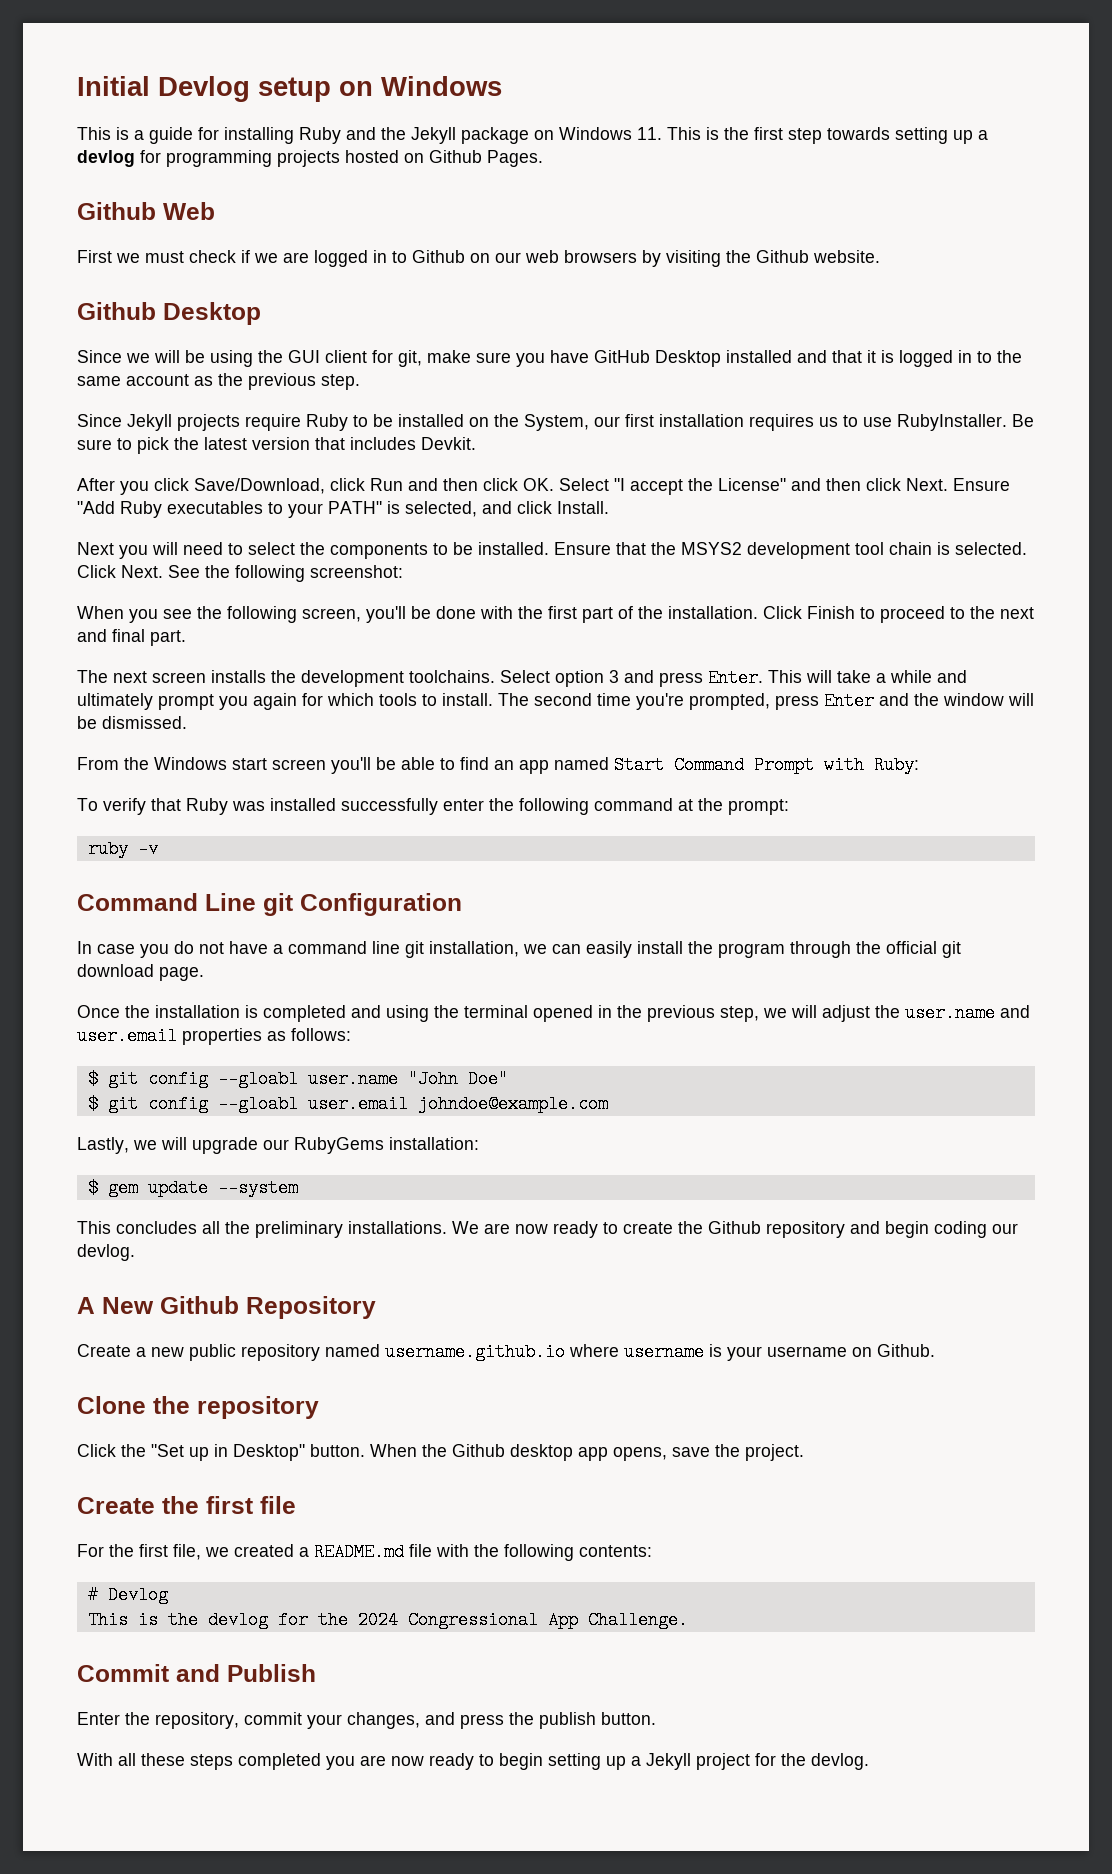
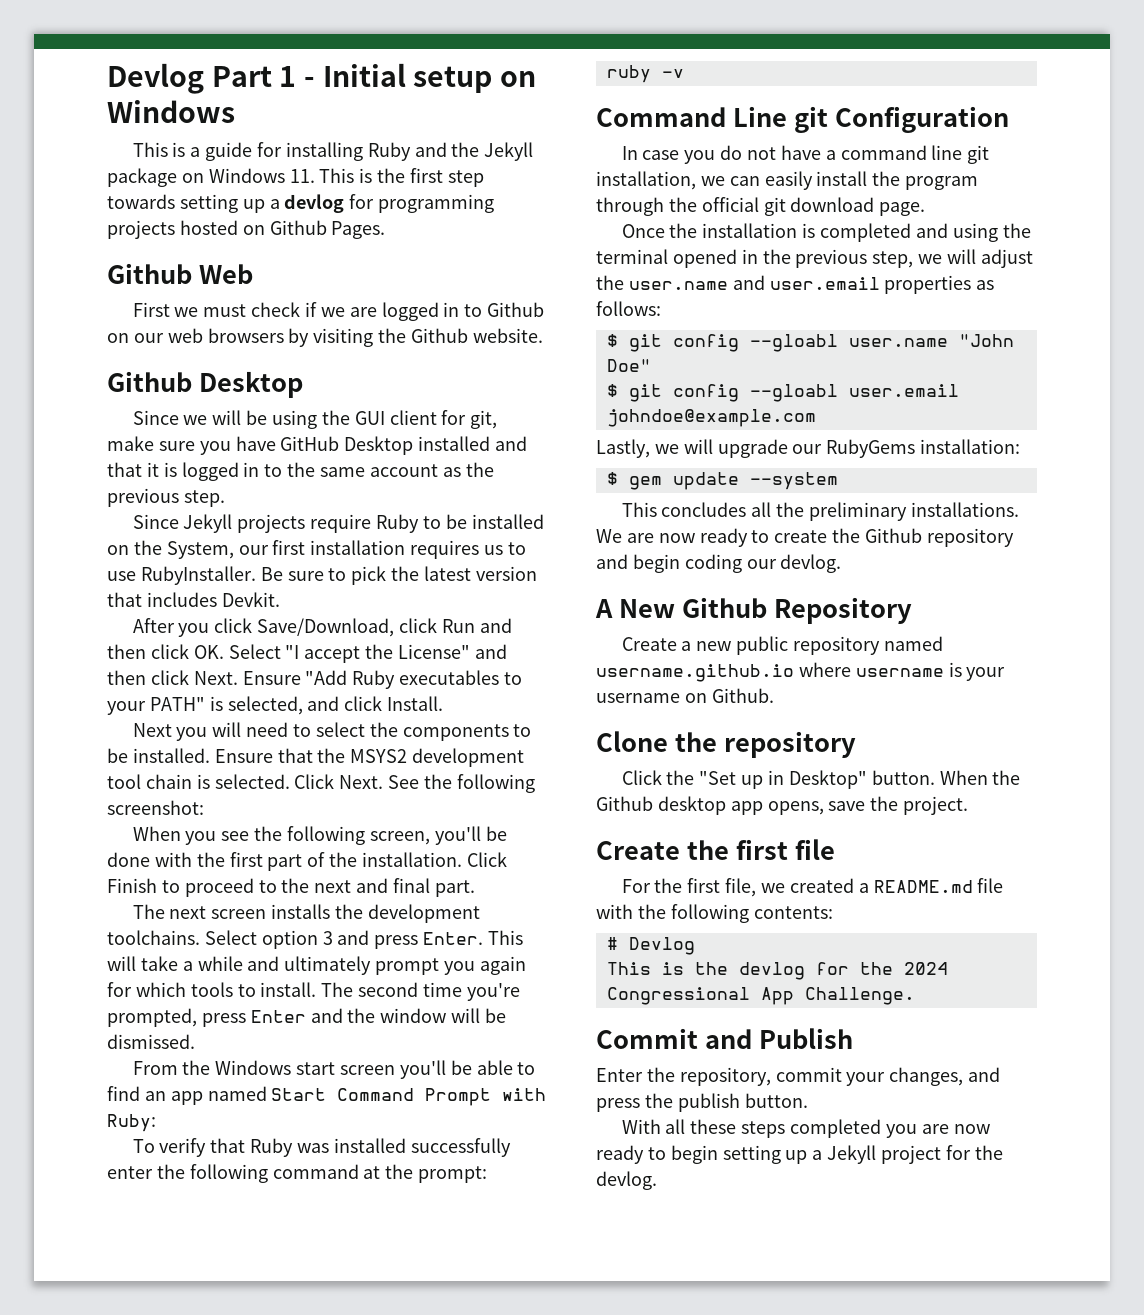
- Initial Devlog setup on Windows
+ Devlog Part 1 - Initial setup on Windows

